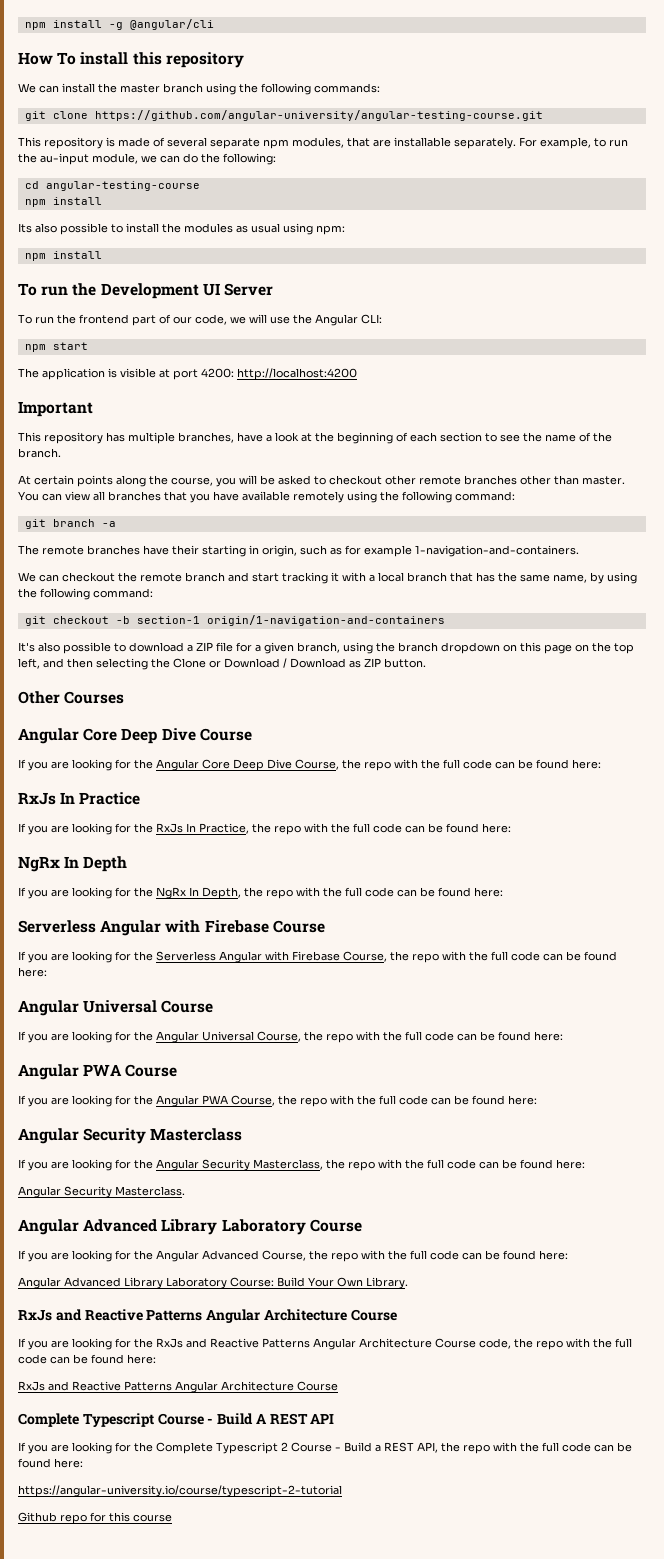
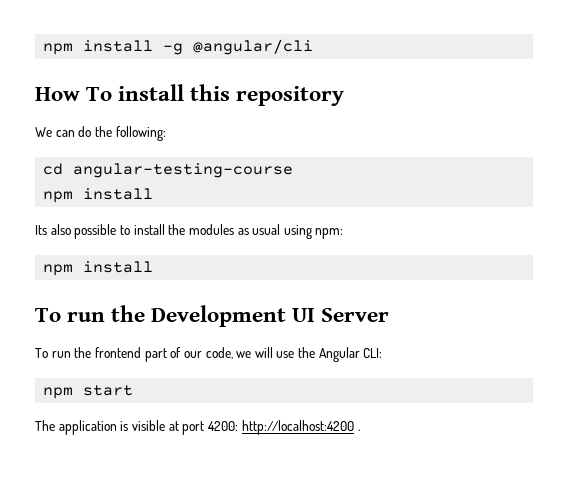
- We can install the master branch using the following commands:
- git clone https://github.com/angular-university/angular-testing-course.git
- This repository is made of several separate npm modules, that are installable separately. For example, to run the au-input module, we can do the following:
+ We can do the following:
- The application is visible at port 4200: http://localhost:4200
- Important
- This repository has multiple branches, have a look at the beginning of each section to see the name of the branch.
- At certain points along the course, you will be asked to checkout other remote branches other than master. You can view all branches that you have available remotely using the following command:
- git branch -a
- The remote branches have their starting in origin, such as for example 1-navigation-and-containers.
- We can checkout the remote branch and start tracking it with a local branch that has the same name, by using the following command:
- git checkout -b section-1 origin/1-navigation-and-containers
- It's also possible to download a ZIP file for a given branch, using the branch dropdown on this page on the top left, and then selecting the Clone or Download / Download as ZIP button.
- Other Courses
- Angular Core Deep Dive Course
- If you are looking for the Angular Core Deep Dive Course, the repo with the full code can be found here:
- RxJs In Practice
- If you are looking for the RxJs In Practice, the repo with the full code can be found here:
- NgRx In Depth
- If you are looking for the NgRx In Depth, the repo with the full code can be found here:
- Serverless Angular with Firebase Course
- If you are looking for the Serverless Angular with Firebase Course, the repo with the full code can be found here:
- Angular Universal Course
- If you are looking for the Angular Universal Course, the repo with the full code can be found here:
- Angular PWA Course
- If you are looking for the Angular PWA Course, the repo with the full code can be found here:
- Angular Security Masterclass
- If you are looking for the Angular Security Masterclass, the repo with the full code can be found here:
- Angular Security Masterclass.
- Angular Advanced Library Laboratory Course
- If you are looking for the Angular Advanced Course, the repo with the full code can be found here:
- Angular Advanced Library Laboratory Course: Build Your Own Library.
- RxJs and Reactive Patterns Angular Architecture Course
- If you are looking for the RxJs and Reactive Patterns Angular Architecture Course code, the repo with the full code can be found here:
- RxJs and Reactive Patterns Angular Architecture Course
- Complete Typescript Course - Build A REST API
- If you are looking for the Complete Typescript 2 Course - Build a REST API, the repo with the full code can be found here:
- https://angular-university.io/course/typescript-2-tutorial
- Github repo for this course
+ The application is visible at port 4200: http://localhost:4200 .

